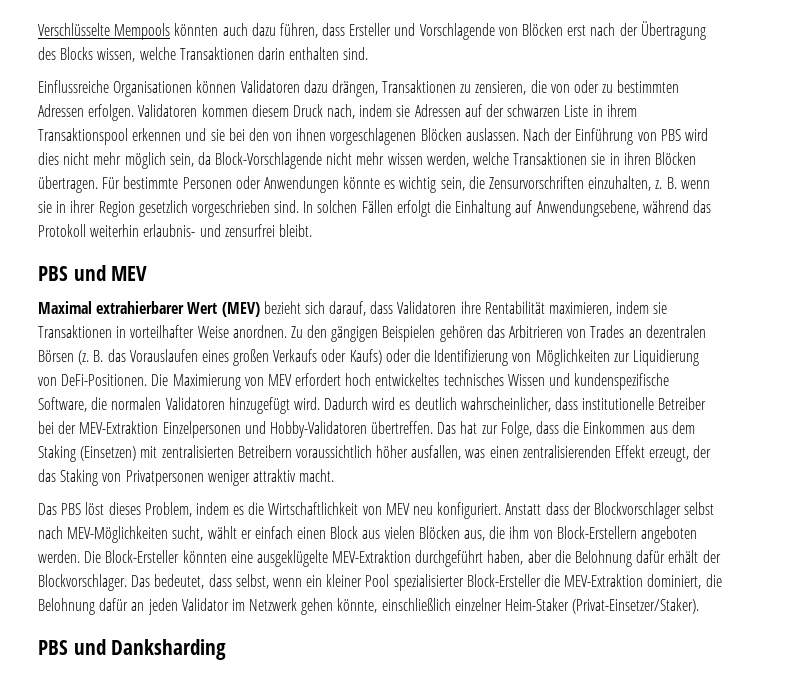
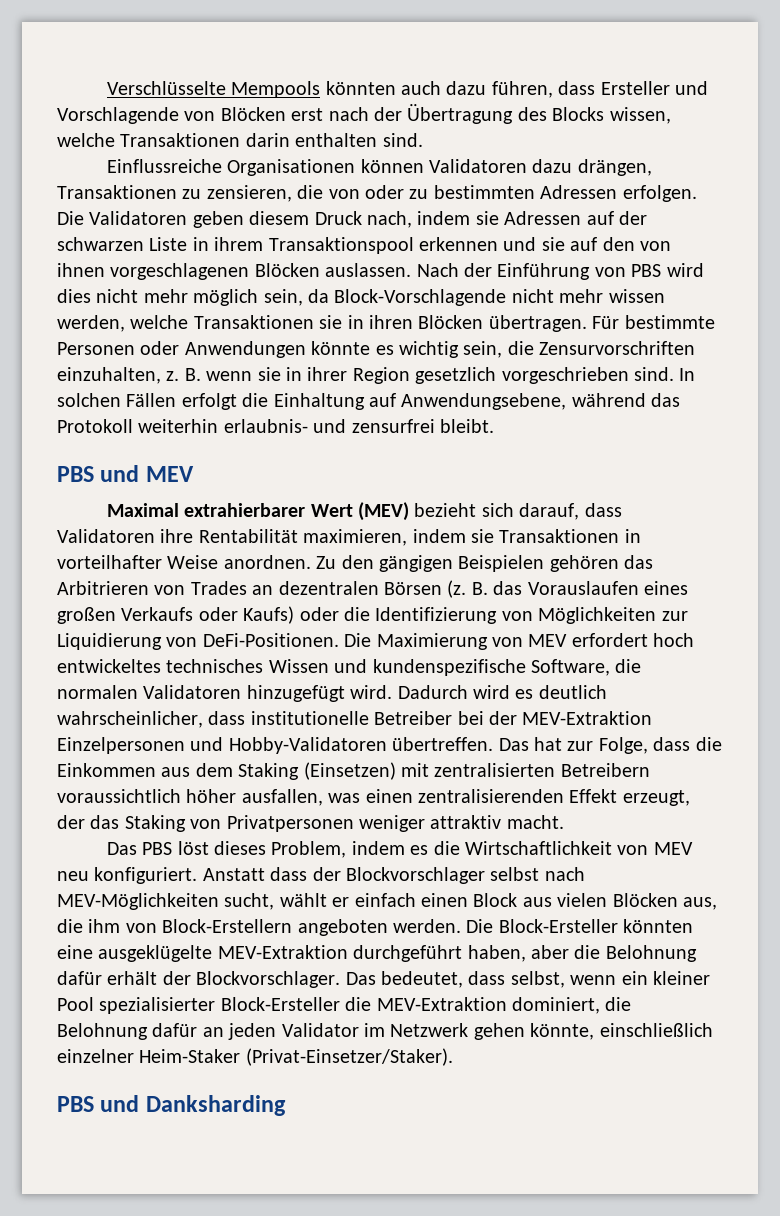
- Validatoren kommen diesem Druck nach, indem sie Adressen auf der schwarzen Liste in ihrem Transaktionspool erkennen und sie bei den von ihnen vorgeschlagenen Blöcken auslassen.
+ Die Validatoren geben diesem Druck nach, indem sie Adressen auf der schwarzen Liste in ihrem Transaktionspool erkennen und sie auf den von ihnen vorgeschlagenen Blöcken auslassen.

